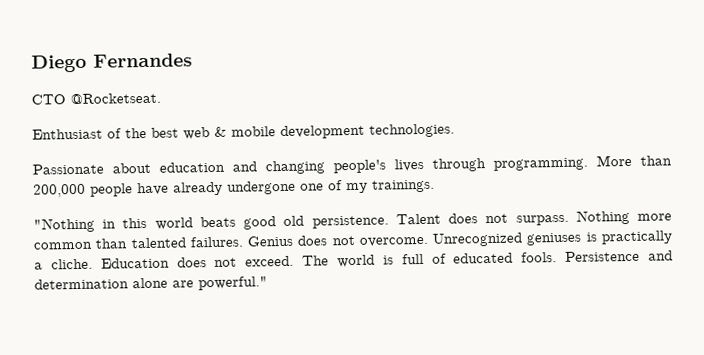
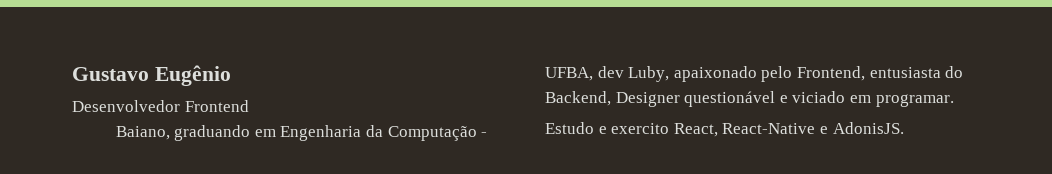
- Diego Fernandes
- CTO @Rocketseat.
- Enthusiast of the best web & mobile development technologies.
- Passionate about education and changing people's lives through programming. More than 200,000 people have already undergone one of my trainings.
- "Nothing in this world beats good old persistence. Talent does not surpass. Nothing more common than talented failures. Genius does not overcome. Unrecognized geniuses is practically a cliche. Education does not exceed. The world is full of educated fools. Persistence and determination alone are powerful."
+ Gustavo Eugênio
+ Desenvolvedor Frontend
+ Baiano, graduando em Engenharia da Computação - UFBA, dev Luby, apaixonado pelo Frontend, entusiasta do Backend, Designer questionável e viciado em programar.
+ Estudo e exercito React, React-Native e AdonisJS.

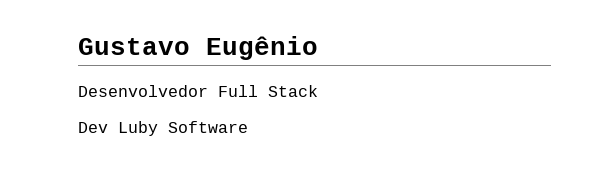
- Desenvolvedor Frontend
- Baiano, graduando em Engenharia da Computação - UFBA, dev Luby, apaixonado pelo Frontend, entusiasta do Backend, Designer questionável e viciado em programar.
- Estudo e exercito React, React-Native e AdonisJS.
+ Desenvolvedor Full Stack
+ Dev Luby Software

